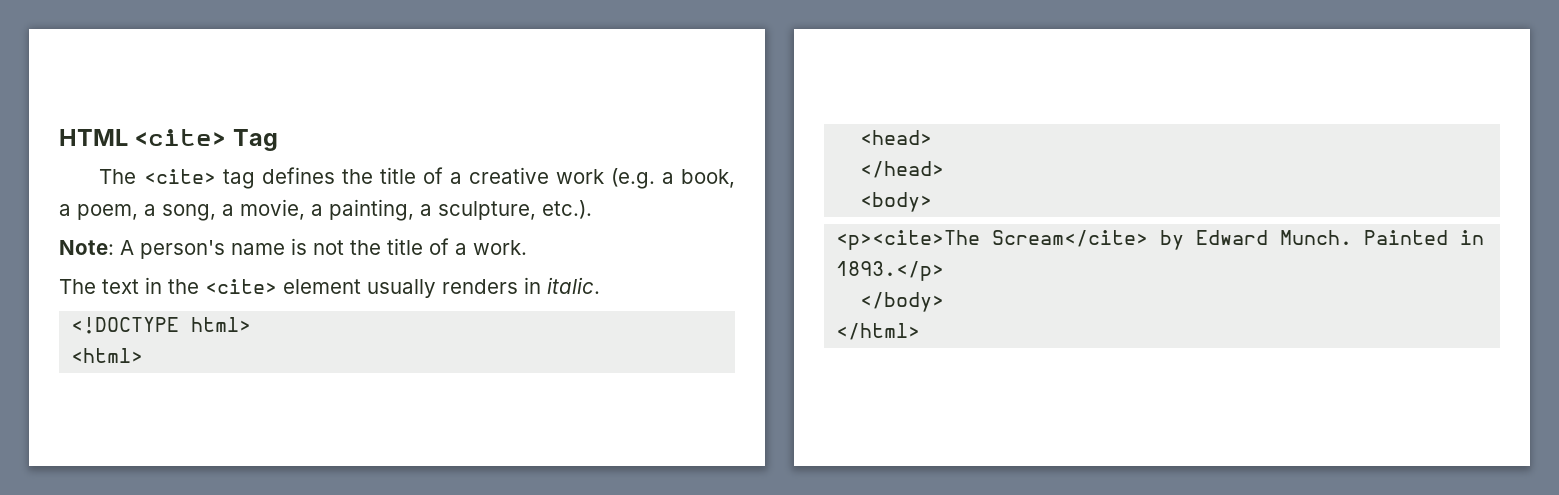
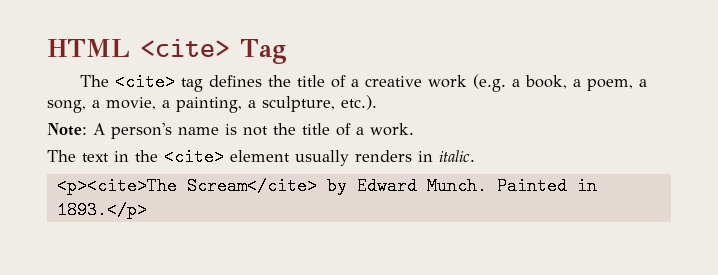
- <!DOCTYPE html>
- <html>
- <head>
- </head>
- <body>
- </body>
- </html>

